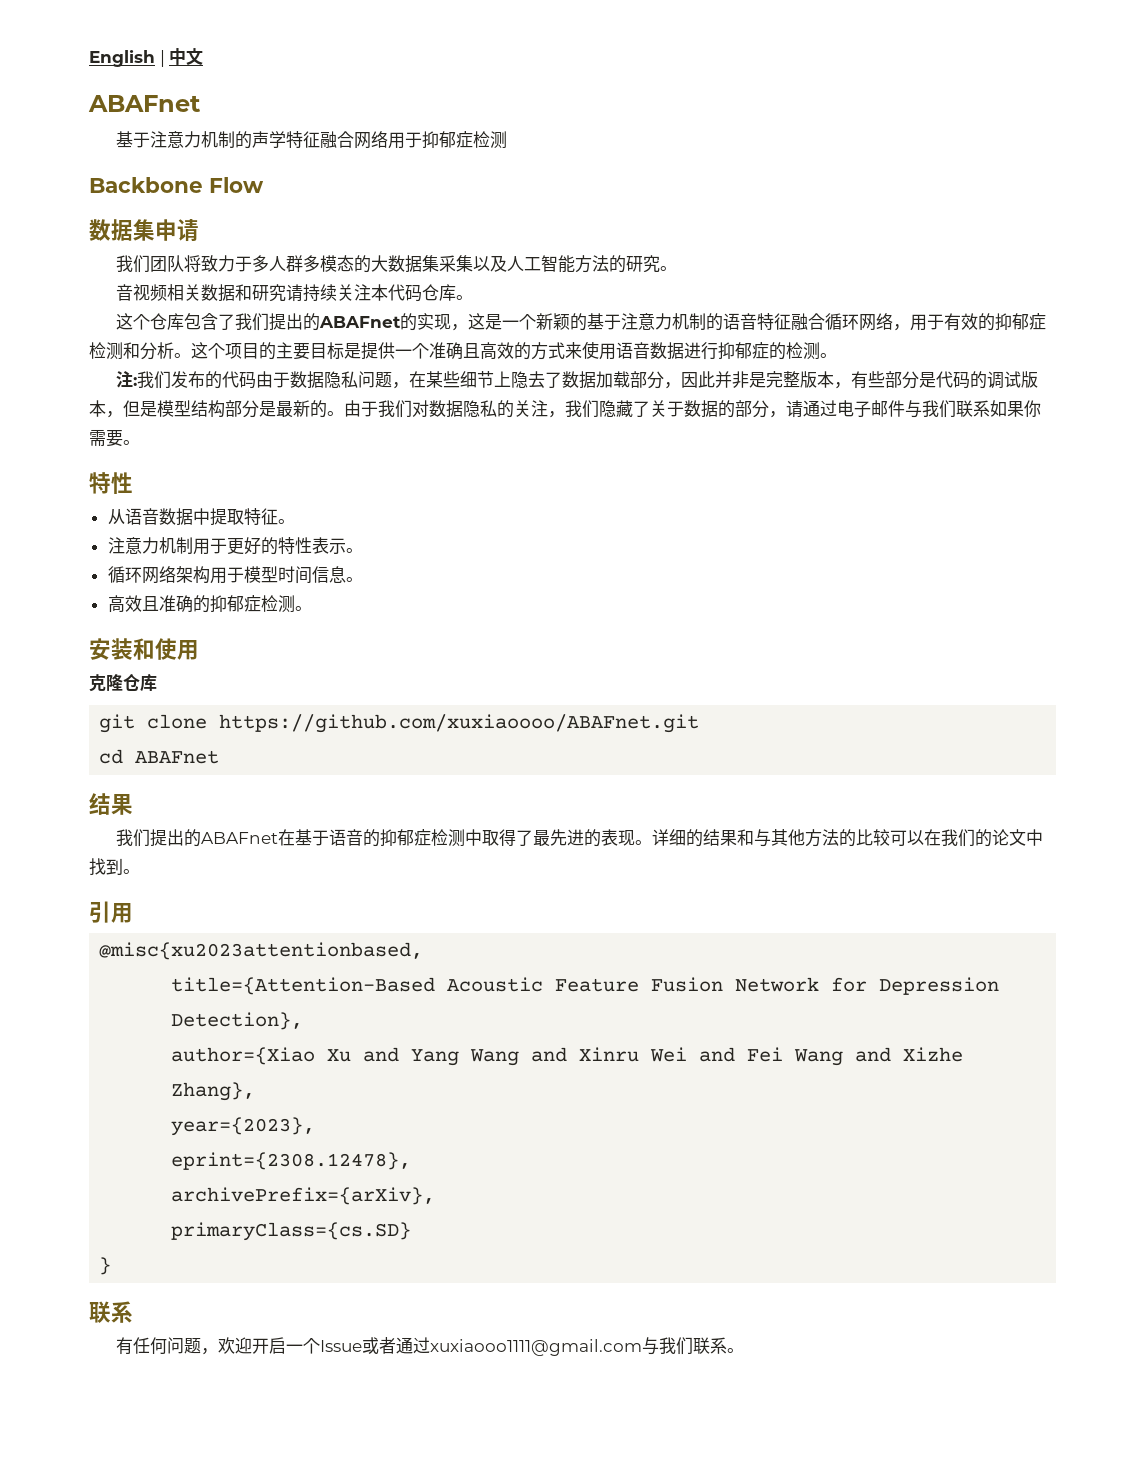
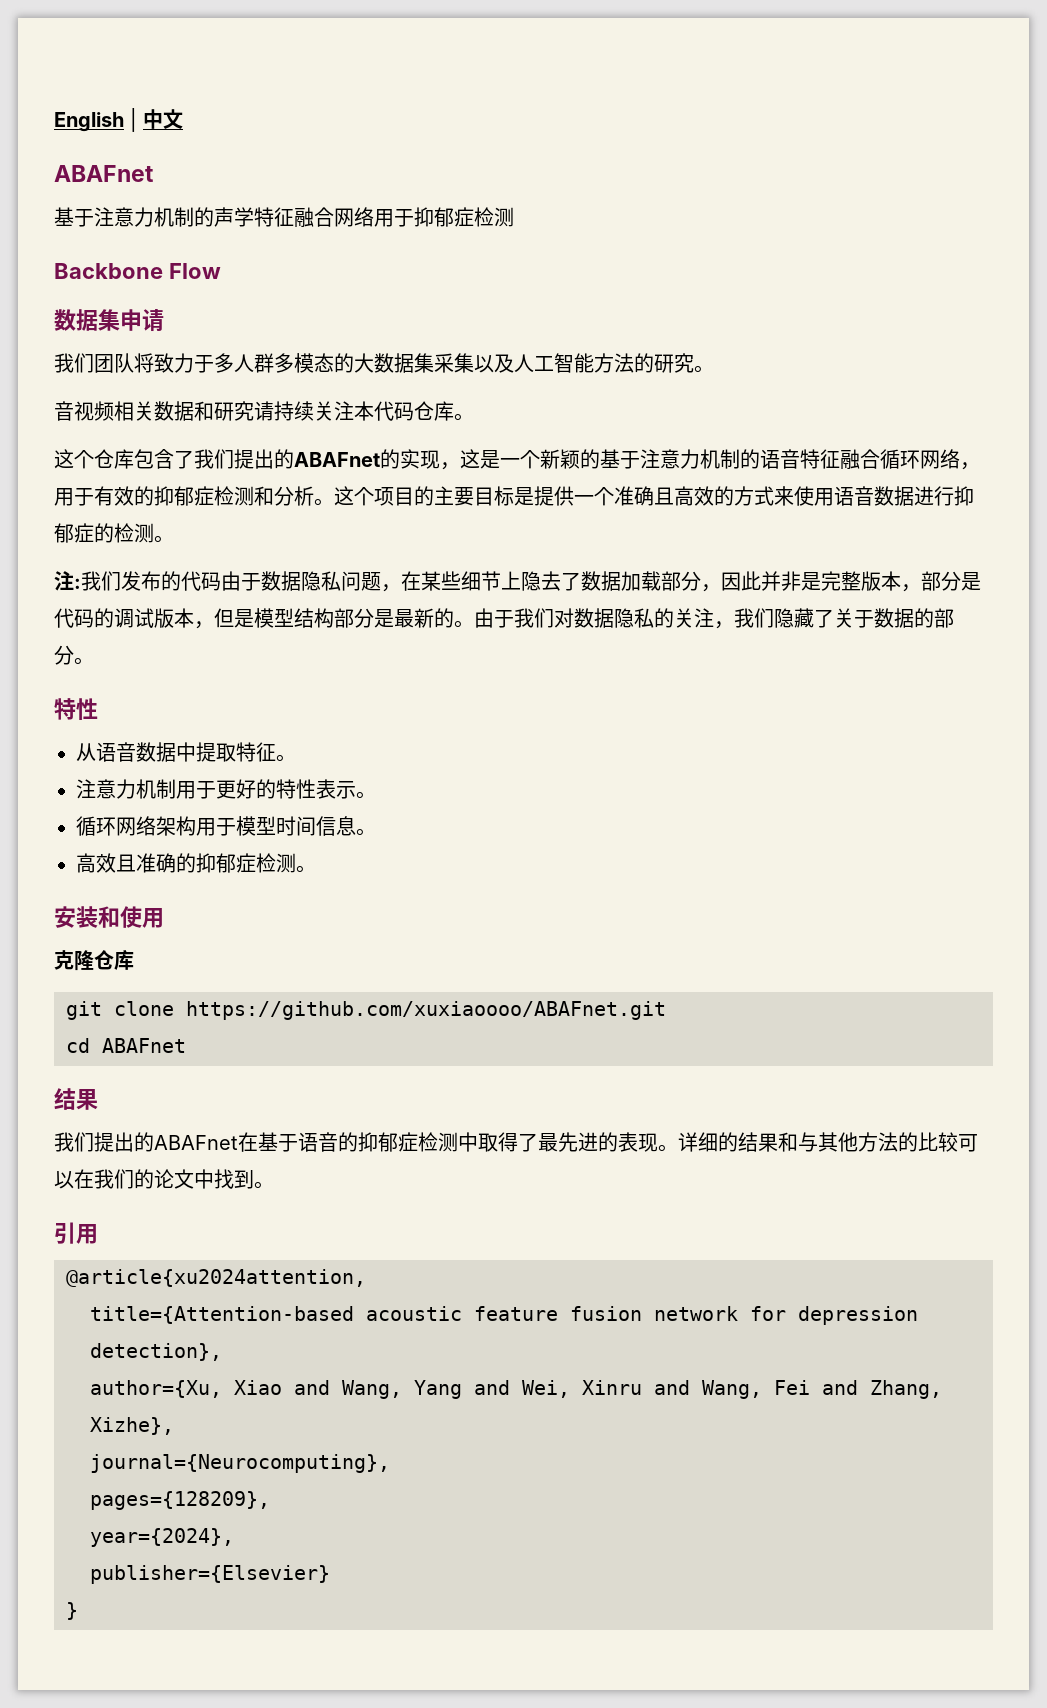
- 注:我们发布的代码由于数据隐私问题，在某些细节上隐去了数据加载部分，因此并非是完整版本，有些部分是代码的调试版本，但是模型结构部分是最新的。
+ 注:我们发布的代码由于数据隐私问题，在某些细节上隐去了数据加载部分，因此并非是完整版本，部分是代码的调试版本，但是模型结构部分是最新的。
- 由于我们对数据隐私的关注，我们隐藏了关于数据的部分，请通过电子邮件与我们联系如果你需要。
+ 由于我们对数据隐私的关注，我们隐藏了关于数据的部分。
- @misc{xu2023attentionbased,
- title={Attention-Based Acoustic Feature Fusion Network for Depression Detection},
- author={Xiao Xu and Yang Wang and Xinru Wei and Fei Wang and Xizhe Zhang},
- year={2023},
- eprint={2308.12478},
- archivePrefix={arXiv},
- primaryClass={cs.SD}
+ @article{xu2024attention,
+ title={Attention-based acoustic feature fusion network for depression detection},
+ author={Xu, Xiao and Wang, Yang and Wei, Xinru and Wang, Fei and Zhang, Xizhe},
+ journal={Neurocomputing},
+ pages={128209},
+ year={2024},
+ publisher={Elsevier}
  }
- 联系
- 有任何问题，欢迎开启一个Issue或者通过xuxiaooo1111@gmail.com与我们联系。

